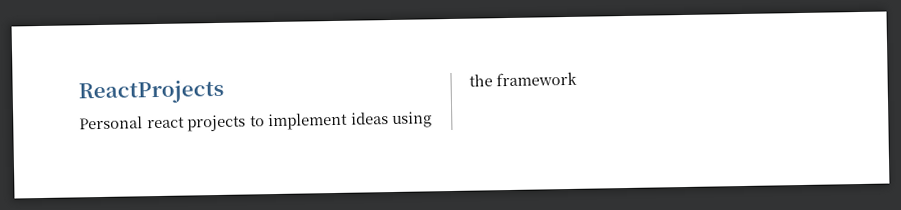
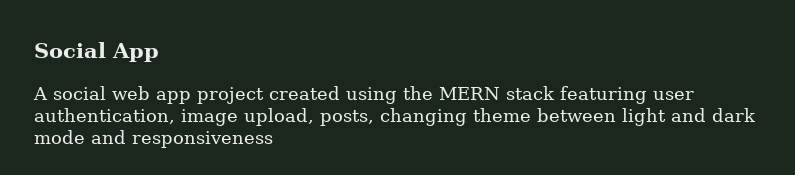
- ReactProjects
- Personal react projects to implement ideas using the framework
+ Social App
+ A social web app project created using the MERN stack featuring user authentication, image upload, posts, changing theme between light and dark mode and responsiveness

